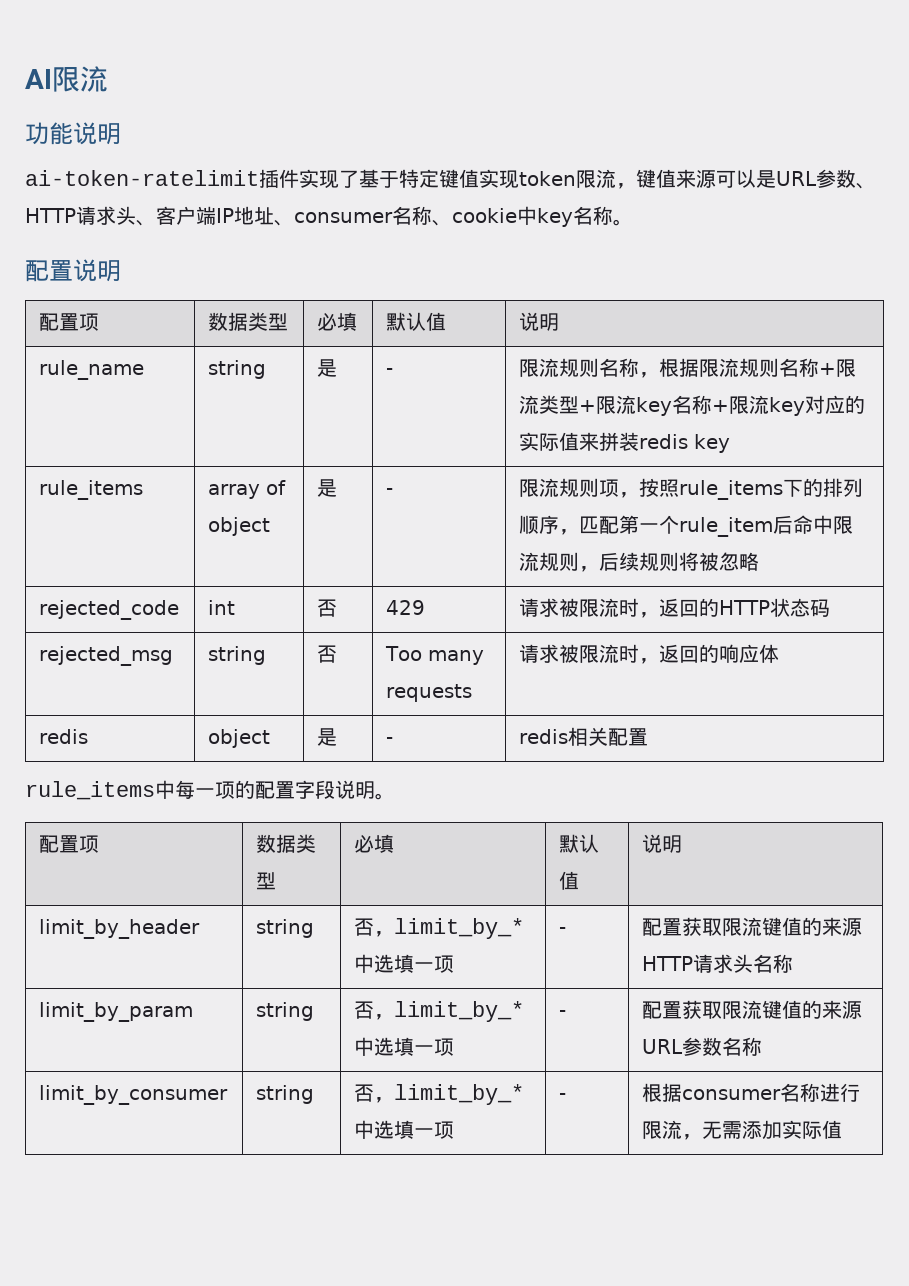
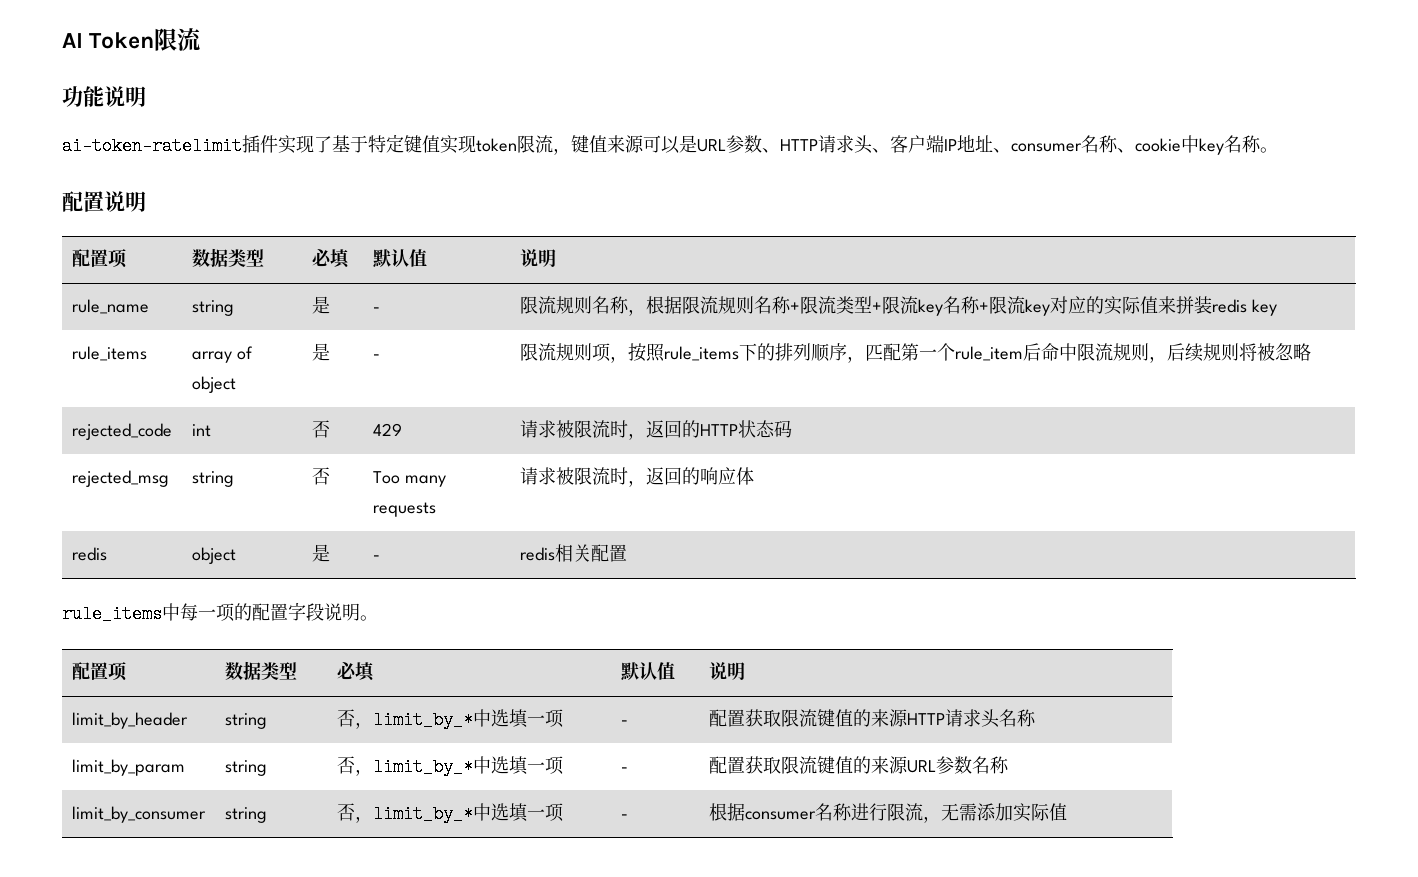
- AI限流
+ AI Token限流

